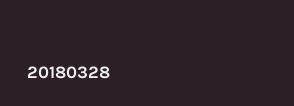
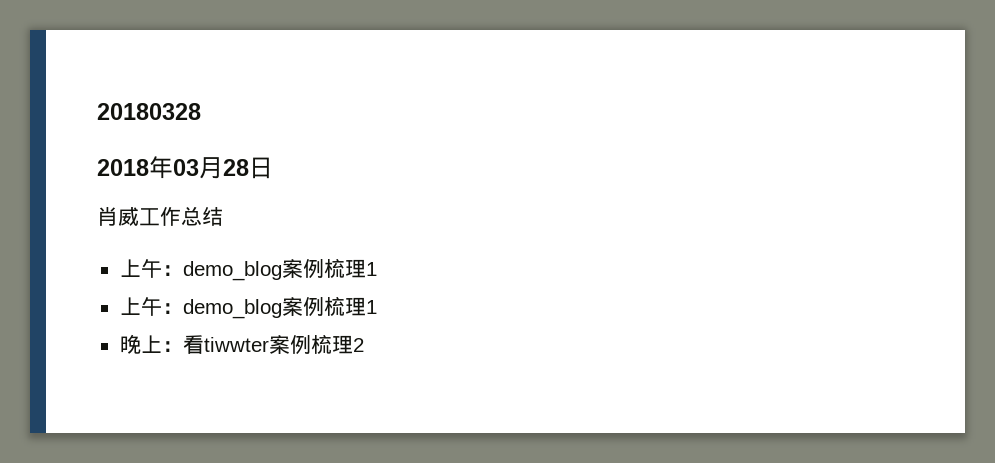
+ 2018年03月28日
+ 肖威工作总结
+ 上午：demo_blog案例梳理1
+ 上午：demo_blog案例梳理1
+ 晚上：看tiwwter案例梳理2

